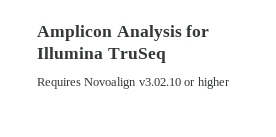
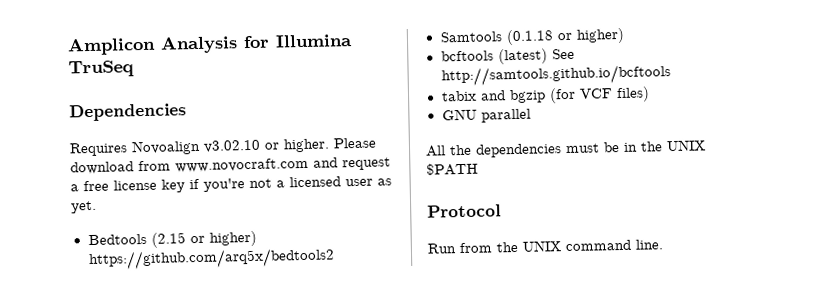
+ Dependencies
- Requires Novoalign v3.02.10 or higher
+ Requires Novoalign v3.02.10 or higher. Please download from www.novocraft.com and request a free license key if you're not a licensed user as yet.
+ Bedtools (2.15 or higher) https://github.com/arq5x/bedtools2
+ Samtools (0.1.18 or higher)
+ bcftools (latest) See http://samtools.github.io/bcftools
+ tabix and bgzip (for VCF files)
+ GNU parallel
+ All the dependencies must be in the UNIX $PATH
+ Protocol
+ Run from the UNIX command line.

